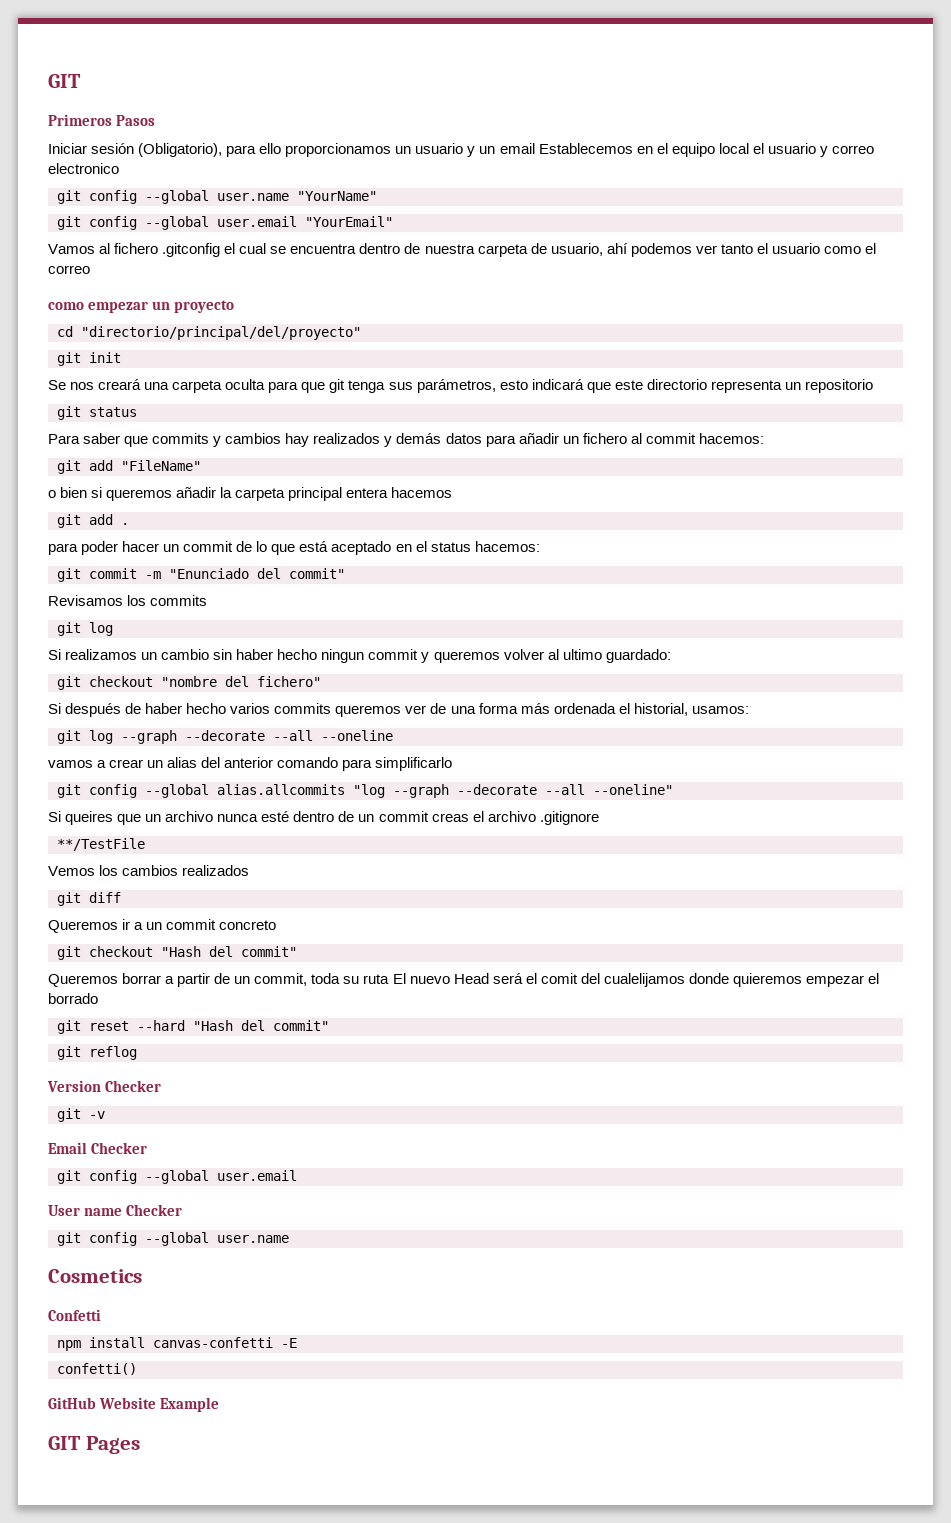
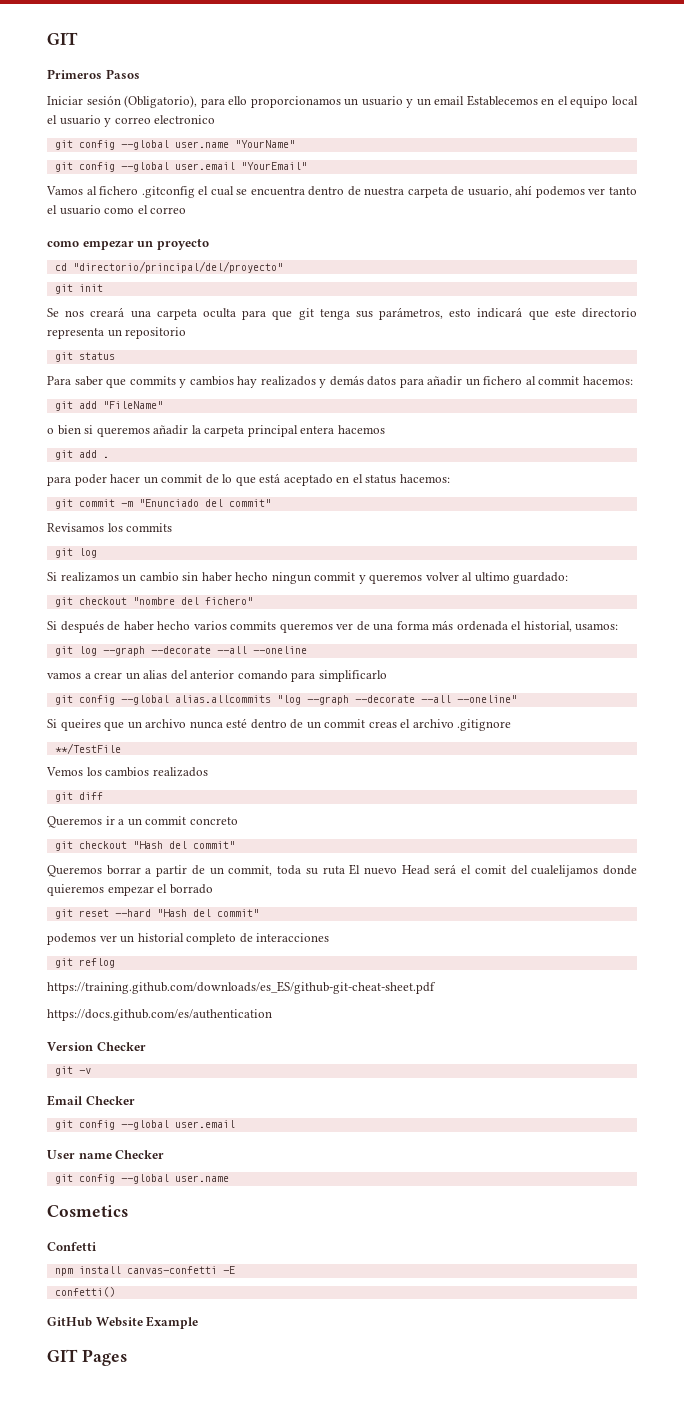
+ podemos ver un historial completo de interacciones
+ https://training.github.com/downloads/es_ES/github-git-cheat-sheet.pdf
+ https://docs.github.com/es/authentication

